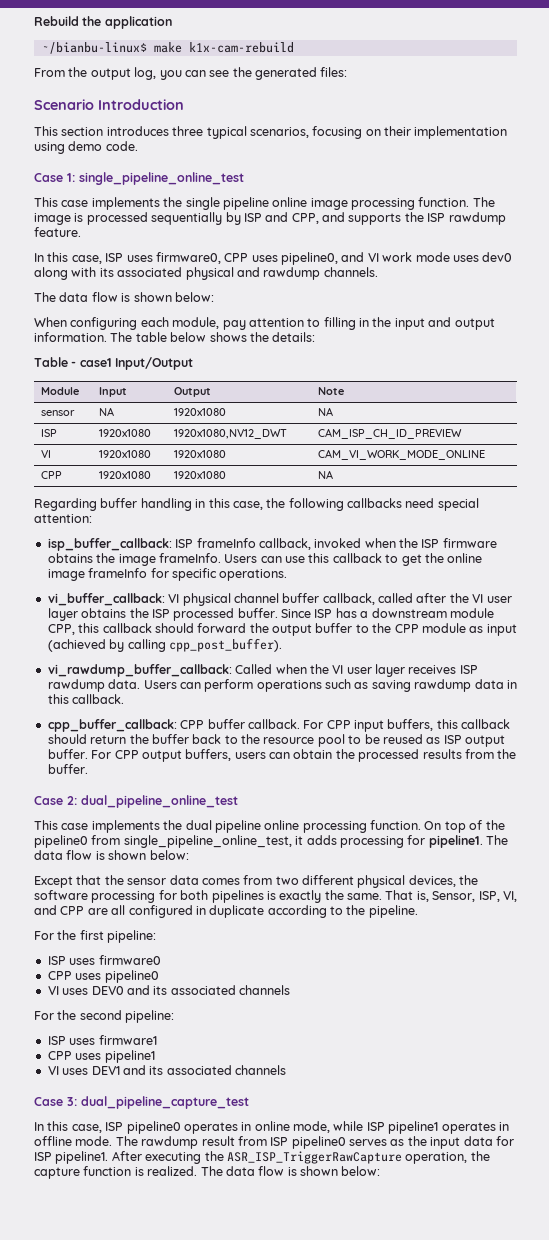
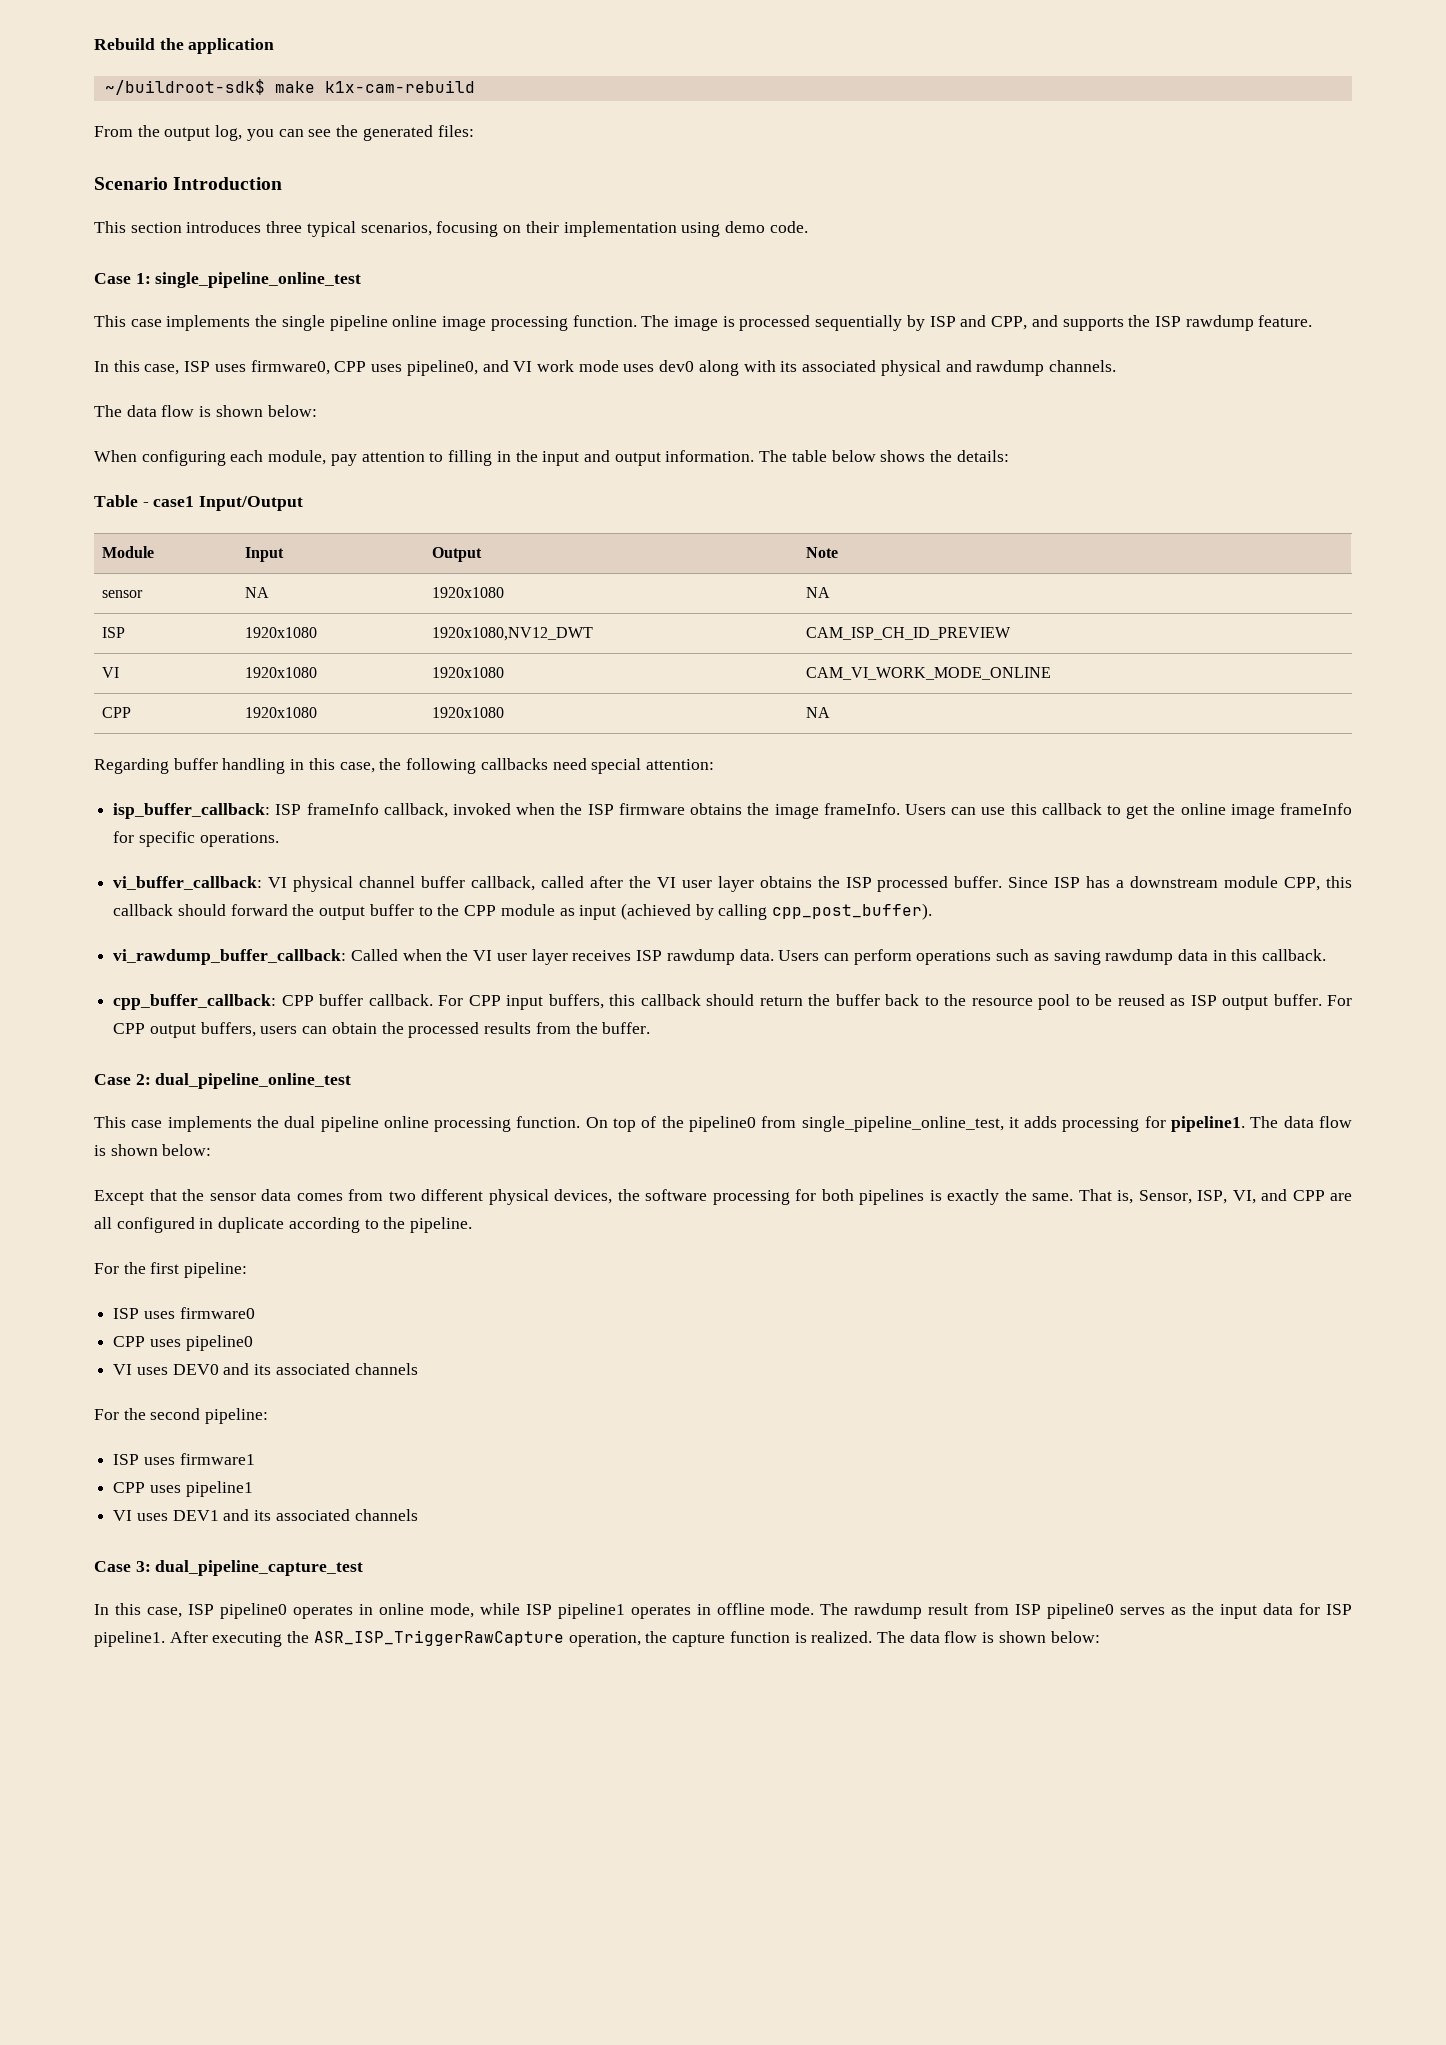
- ~/bianbu-linux$ make k1x-cam-rebuild
+ ~/buildroot-sdk$ make k1x-cam-rebuild

